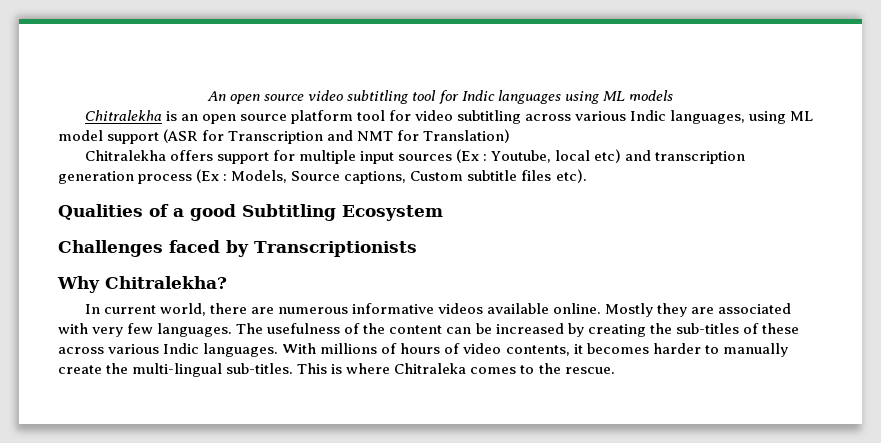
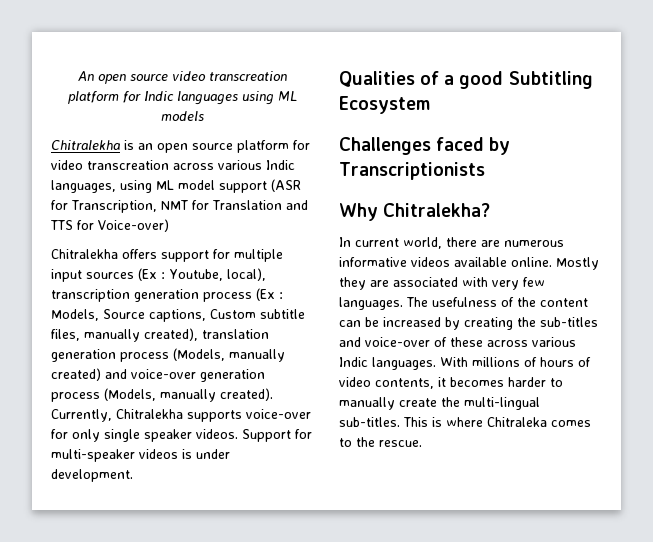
- An open source video subtitling tool for Indic languages using ML models
+ An open source video transcreation platform for Indic languages using ML models
- Chitralekha is an open source platform tool for video subtitling across various Indic languages, using ML model support (ASR for Transcription and NMT for Translation)
+ Chitralekha is an open source platform for video transcreation across various Indic languages, using ML model support (ASR for Transcription, NMT for Translation and TTS for Voice-over)
- Chitralekha offers support for multiple input sources (Ex : Youtube, local etc) and transcription generation process (Ex : Models, Source captions, Custom subtitle files etc).
+ Chitralekha offers support for multiple input sources (Ex : Youtube, local), transcription generation process (Ex : Models, Source captions, Custom subtitle files, manually created), translation generation process (Models, manually created) and voice-over generation process (Models, manually created). Currently, Chitralekha supports voice-over for only single speaker videos. Support for multi-speaker videos is under development.
- The usefulness of the content can be increased by creating the sub-titles of these across various Indic languages.
+ The usefulness of the content can be increased by creating the sub-titles and voice-over of these across various Indic languages.

